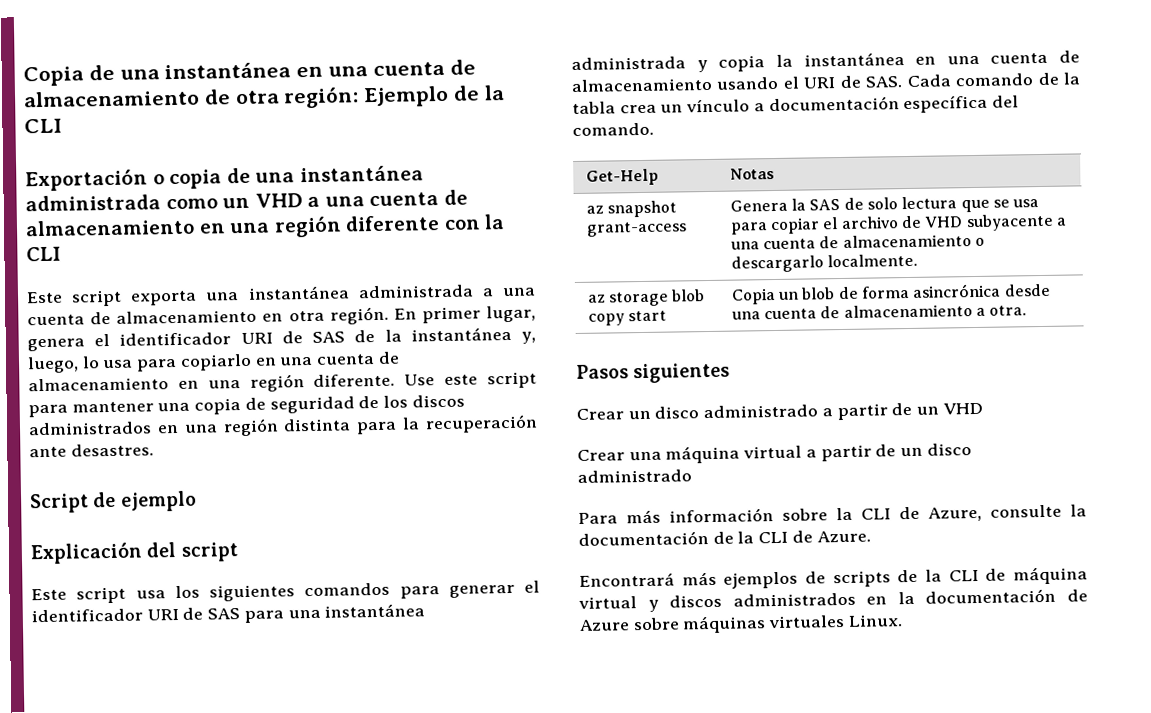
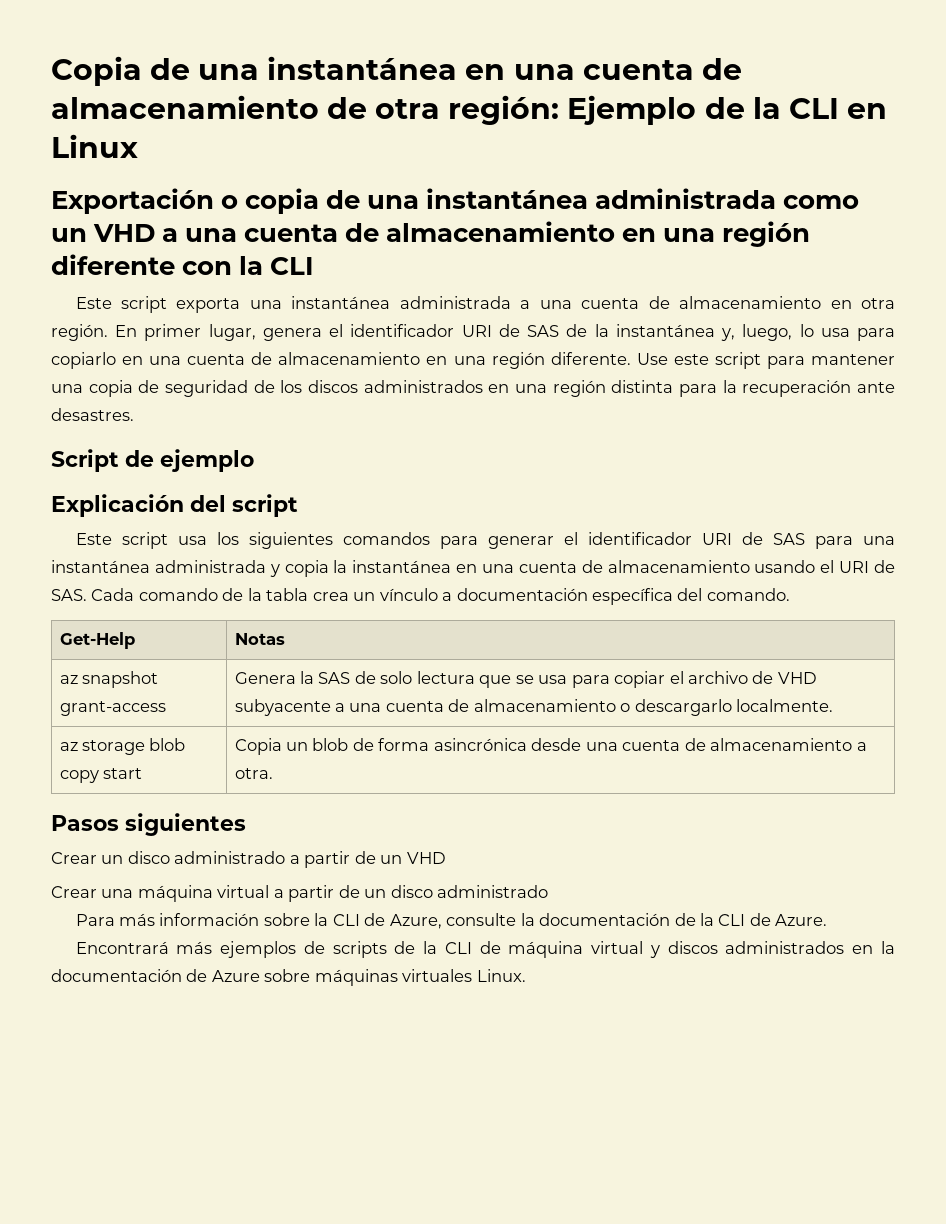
- Copia de una instantánea en una cuenta de almacenamiento de otra región: Ejemplo de la CLI
+ Copia de una instantánea en una cuenta de almacenamiento de otra región: Ejemplo de la CLI en Linux

